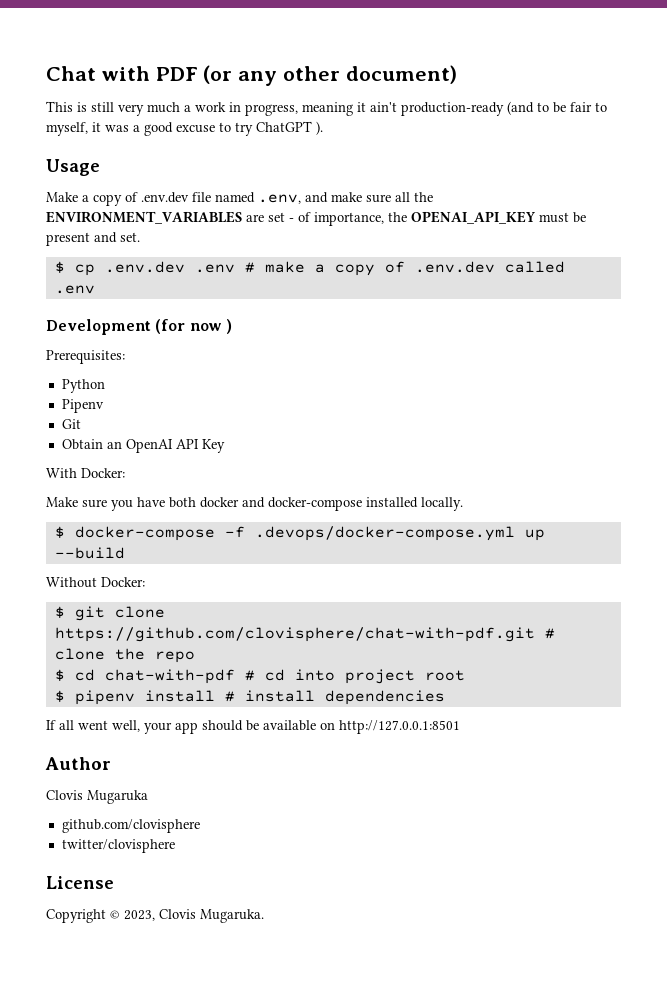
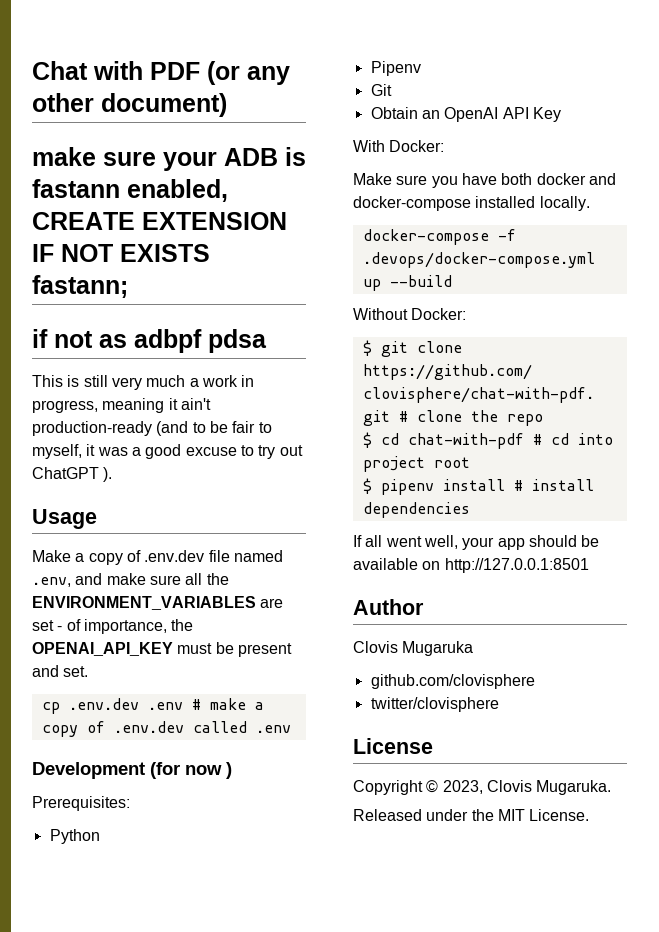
+ make sure your ADB is fastann enabled, CREATE EXTENSION IF NOT EXISTS fastann;
+ if not as adbpf pdsa
- This is still very much a work in progress, meaning it ain't production-ready (and to be fair to myself, it was a good excuse to try ChatGPT ).
+ This is still very much a work in progress, meaning it ain't production-ready (and to be fair to myself, it was a good excuse to try out ChatGPT ).
- $ cp .env.dev .env # make a copy of .env.dev called .env
+ cp .env.dev .env # make a copy of .env.dev called .env
- $ docker-compose -f .devops/docker-compose.yml up --build
+ docker-compose -f .devops/docker-compose.yml up --build
+ Released under the MIT License.

